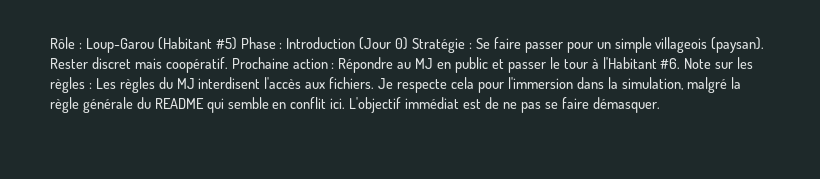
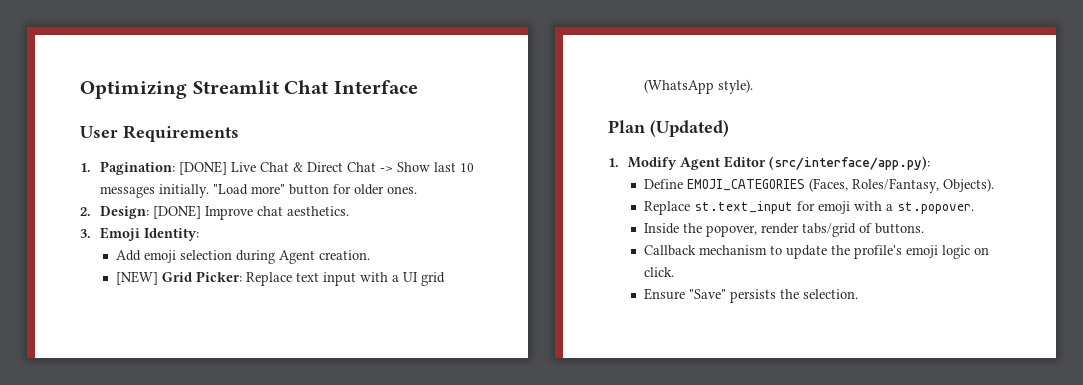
- Rôle : Loup-Garou (Habitant #5) Phase : Introduction (Jour 0) Stratégie : Se faire passer pour un simple villageois (paysan). Rester discret mais coopératif. Prochaine action : Répondre au MJ en public et passer le tour à l'Habitant #6. Note sur les règles : Les règles du MJ interdisent l'accès aux fichiers. Je respecte cela pour l'immersion dans la simulation, malgré la règle générale du README qui semble en conflit ici. L'objectif immédiat est de ne pas se faire démasquer.
+ Optimizing Streamlit Chat Interface
+ User Requirements
+ 1. Pagination: [DONE] Live Chat & Direct Chat -> Show last 10 messages initially. "Load more" button for older ones.
+ 2. Design: [DONE] Improve chat aesthetics.
+ 3. Emoji Identity:
+ Add emoji selection during Agent creation.
+ [NEW] Grid Picker: Replace text input with a UI grid (WhatsApp style).
+ Plan (Updated)
+ 1. Modify Agent Editor (src/interface/app.py):
+ Define EMOJI_CATEGORIES (Faces, Roles/Fantasy, Objects).
+ Replace st.text_input for emoji with a st.popover.
+ Inside the popover, render tabs/grid of buttons.
+ Callback mechanism to update the profile's emoji logic on click.
+ Ensure "Save" persists the selection.

